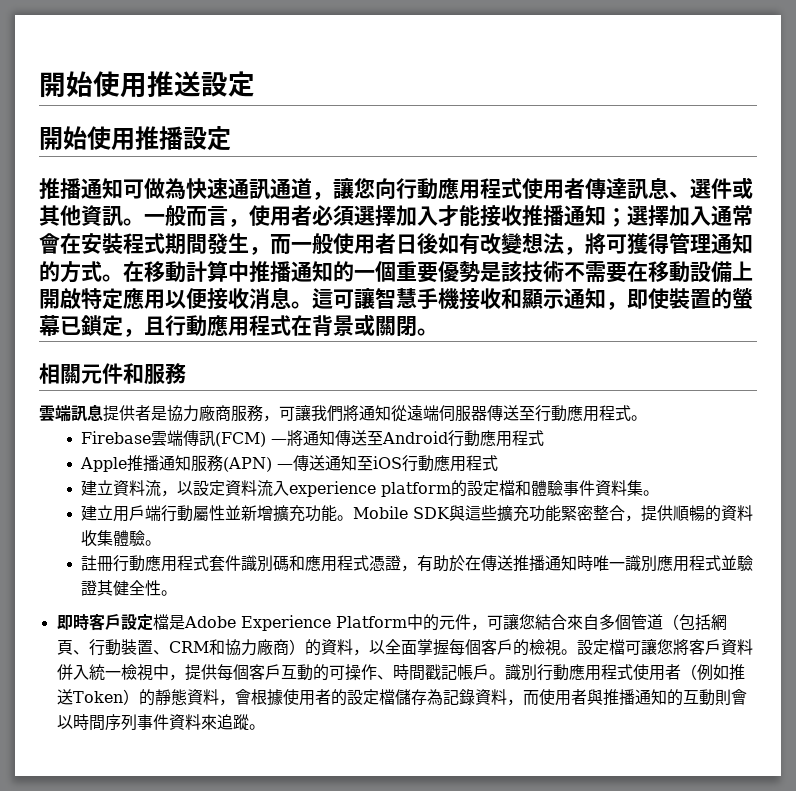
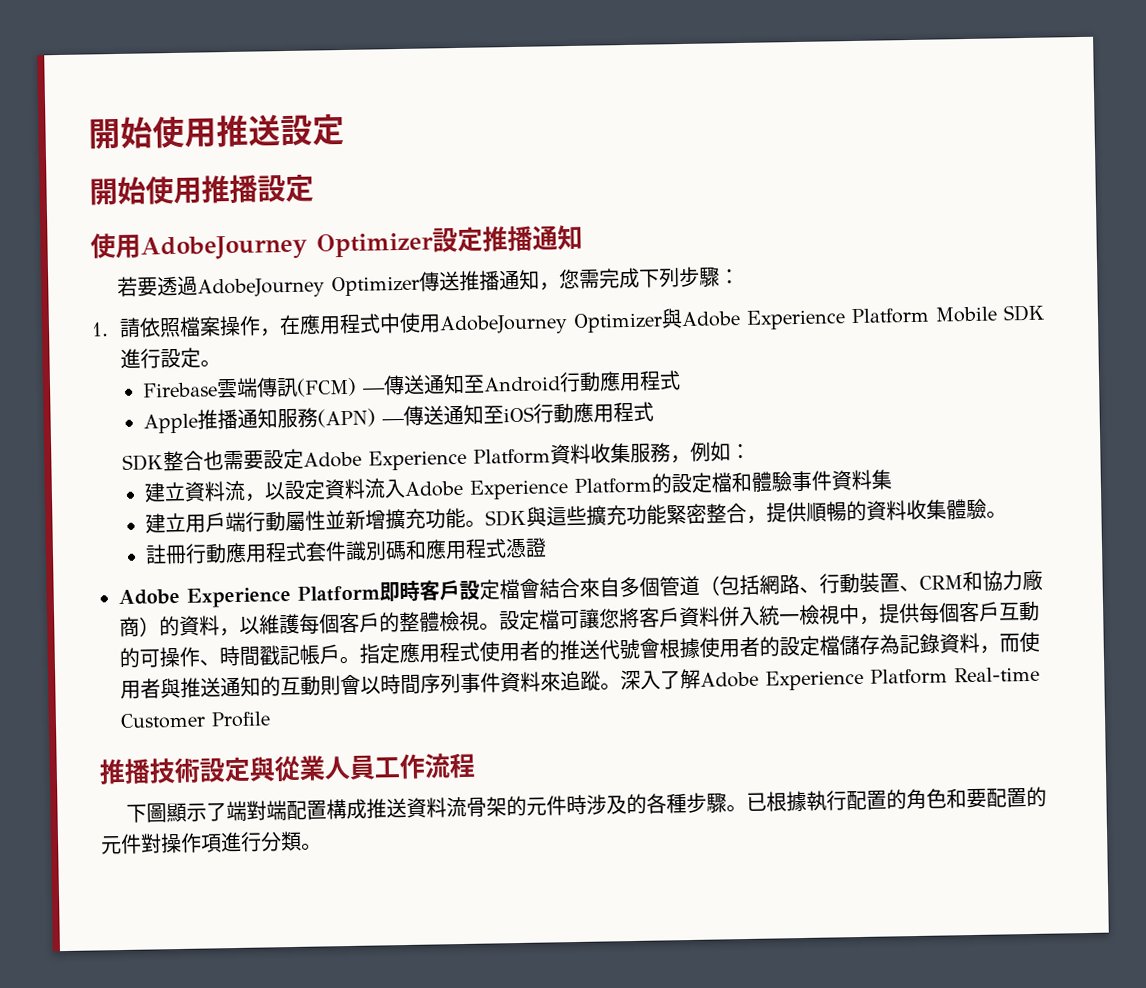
- 推播通知可做為快速通訊通道，讓您向行動應用程式使用者傳達訊息、選件或其他資訊。一般而言，使用者必須選擇加入才能接收推播通知；選擇加入通常會在安裝程式期間發生，而一般使用者日後如有改變想法，將可獲得管理通知的方式。在移動計算中推播通知的一個重要優勢是該技術不需要在移動設備上開啟特定應用以便接收消息。這可讓智慧手機接收和顯示通知，即使裝置的螢幕已鎖定，且行動應用程式在背景或關閉。
- 相關元件和服務
- 雲端訊息提供者是協力廠商服務，可讓我們將通知從遠端伺服器傳送至行動應用程式。
+ 使用AdobeJourney Optimizer設定推播通知
+ 若要透過AdobeJourney Optimizer傳送推播通知，您需完成下列步驟：
+ 1.請依照檔案操作，在應用程式中使用AdobeJourney Optimizer與Adobe Experience Platform Mobile SDK進行設定。
- Firebase雲端傳訊(FCM) —將通知傳送至Android行動應用程式
+ Firebase雲端傳訊(FCM) —傳送通知至Android行動應用程式
+ SDK整合也需要設定Adobe Experience Platform資料收集服務，例如：
- 建立資料流，以設定資料流入experience platform的設定檔和體驗事件資料集。
+ 建立資料流，以設定資料流入Adobe Experience Platform的設定檔和體驗事件資料集
- Mobile SDK與這些擴充功能緊密整合，提供順暢的資料收集體驗。
+ SDK與這些擴充功能緊密整合，提供順暢的資料收集體驗。
- 註冊行動應用程式套件識別碼和應用程式憑證，有助於在傳送推播通知時唯一識別應用程式並驗證其健全性。
- 即時客戶設定檔是Adobe Experience Platform中的元件，可讓您結合來自多個管道（包括網頁、行動裝置、CRM和協力廠商）的資料，以全面掌握每個客戶的檢視。
+ 註冊行動應用程式套件識別碼和應用程式憑證
+ Adobe Experience Platform即時客戶設定檔會結合來自多個管道（包括網路、行動裝置、CRM和協力廠商）的資料，以維護每個客戶的整體檢視。
- 識別行動應用程式使用者（例如推送Token）的靜態資料，會根據使用者的設定檔儲存為記錄資料，而使用者與推播通知的互動則會以時間序列事件資料來追蹤。
+ 指定應用程式使用者的推送代號會根據使用者的設定檔儲存為記錄資料，而使用者與推送通知的互動則會以時間序列事件資料來追蹤。
+ 深入了解Adobe Experience Platform Real-time Customer Profile
+ 推播技術設定與從業人員工作流程
+ 下圖顯示了端對端配置構成推送資料流骨架的元件時涉及的各種步驟。已根據執行配置的角色和要配置的元件對操作項進行分類。

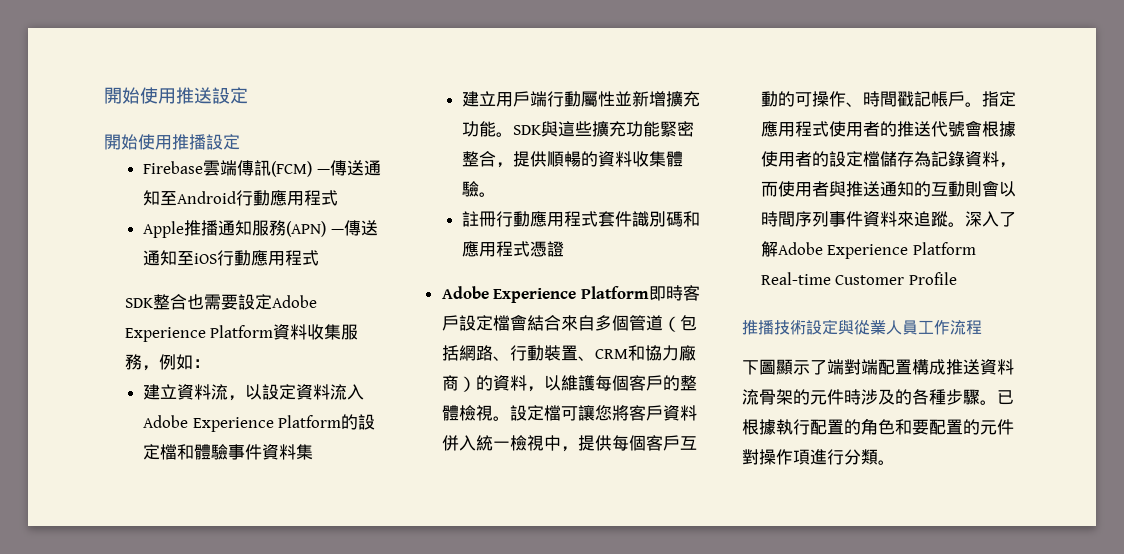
- 使用AdobeJourney Optimizer設定推播通知
- 若要透過AdobeJourney Optimizer傳送推播通知，您需完成下列步驟：
- 1.請依照檔案操作，在應用程式中使用AdobeJourney Optimizer與Adobe Experience Platform Mobile SDK進行設定。

